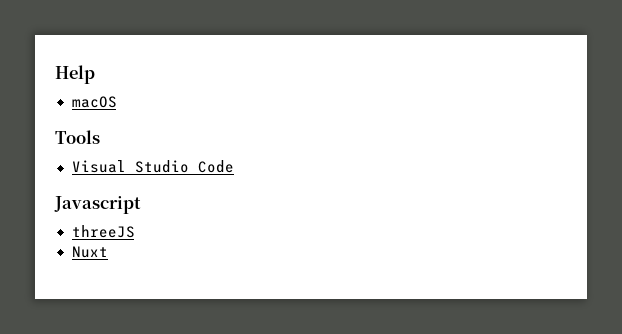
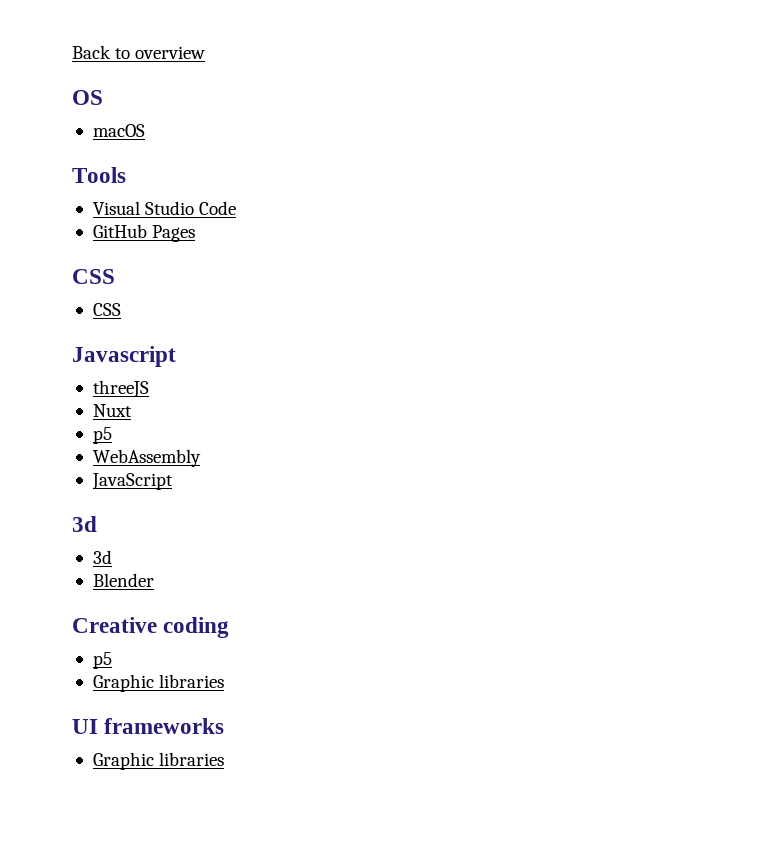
- Help
+ Back to overview
+ OS
+ GitHub Pages
+ CSS
+ CSS
  Nuxt
+ p5
+ WebAssembly
+ JavaScript
+ 3d
+ 3d
+ Blender
+ Creative coding
+ p5
+ Graphic libraries
+ UI frameworks
+ Graphic libraries

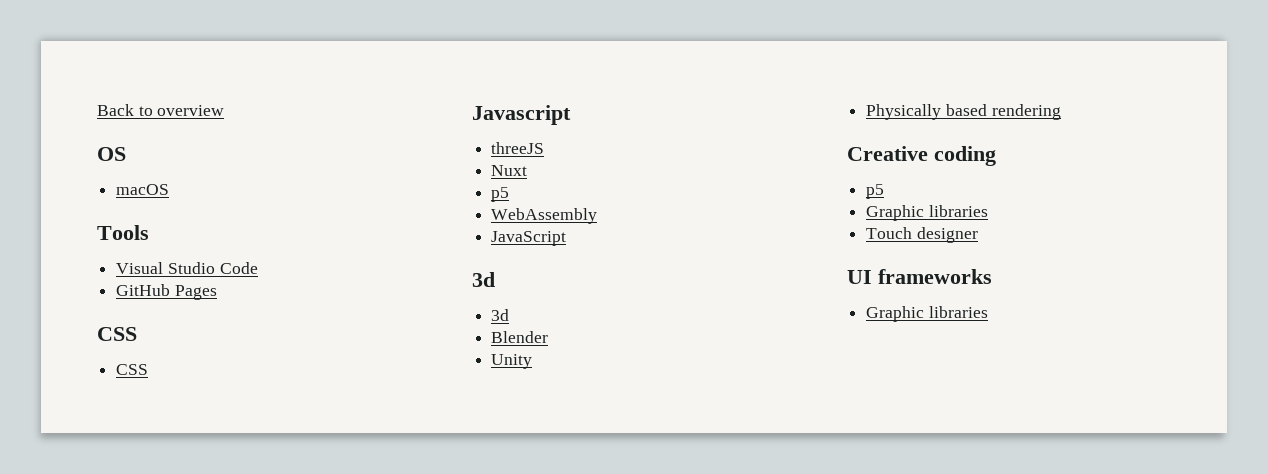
+ Unity
+ Physically based rendering
+ Touch designer

